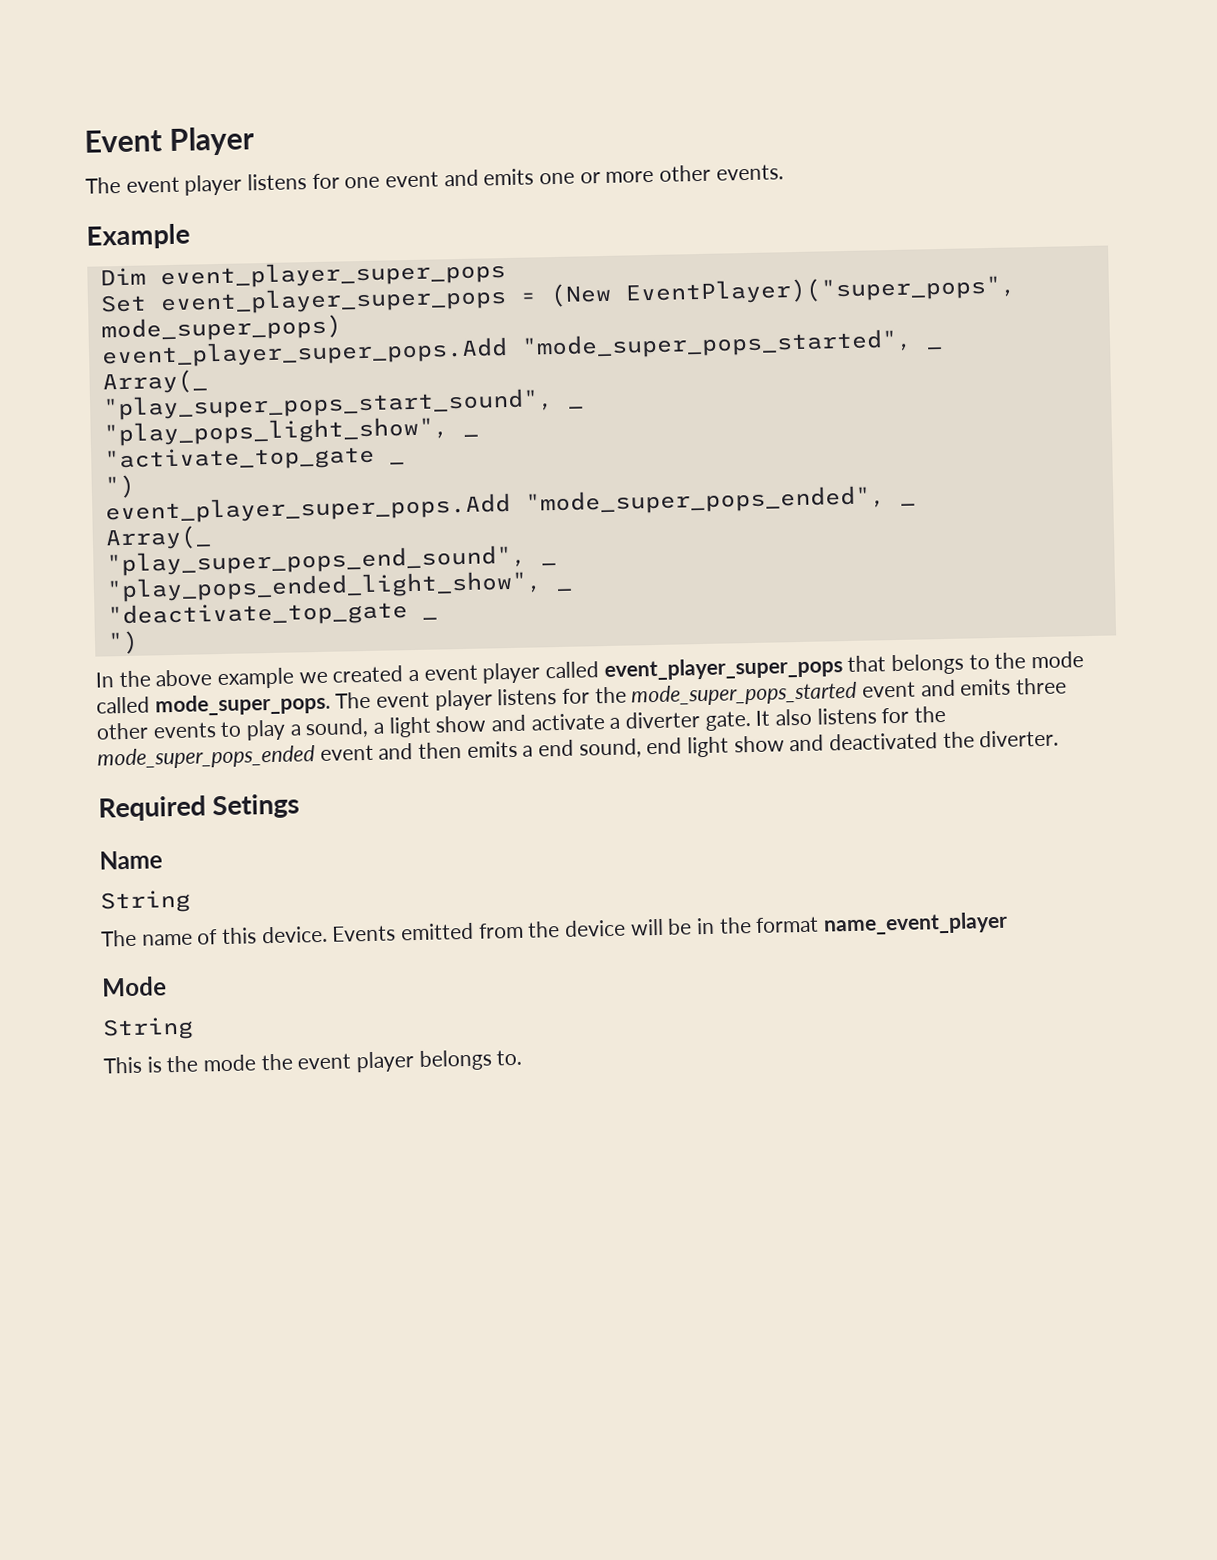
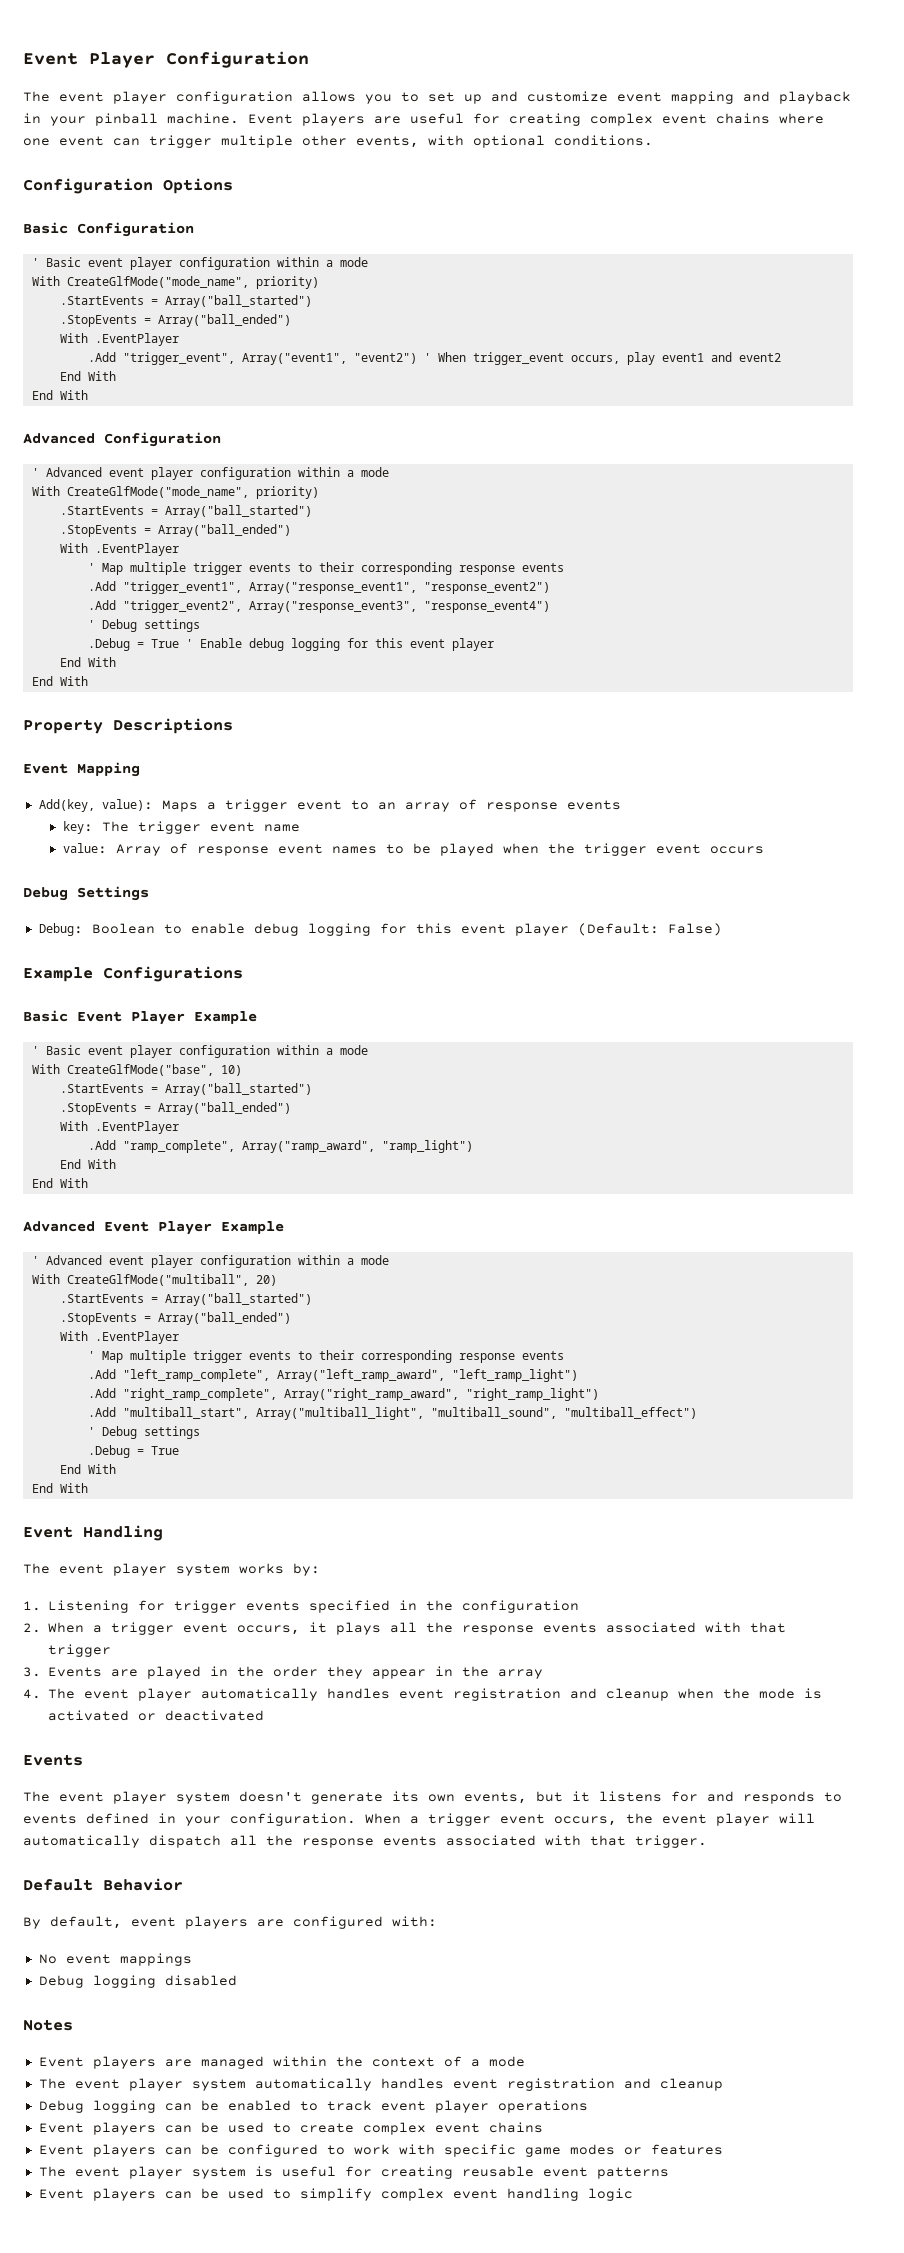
- Event Player
- The event player listens for one event and emits one or more other events.
- Example
- Dim event_player_super_pops
- Set event_player_super_pops = (New EventPlayer)("super_pops", mode_super_pops)
- event_player_super_pops.Add "mode_super_pops_started", _
- Array(_
- "play_super_pops_start_sound", _
- "play_pops_light_show", _
- "activate_top_gate _
- ")
- event_player_super_pops.Add "mode_super_pops_ended", _
- Array(_
- "play_super_pops_end_sound", _
- "play_pops_ended_light_show", _
- "deactivate_top_gate _
- ")
- In the above example we created a event player called event_player_super_pops that belongs to the mode called mode_super_pops. The event player listens for the mode_super_pops_started event and emits three other events to play a sound, a light show and activate a diverter gate. It also listens for the mode_super_pops_ended event and then emits a end sound, end light show and deactivated the diverter.
- Required Setings
- Name
- String
- The name of this device. Events emitted from the device will be in the format name_event_player
- Mode
- String
- This is the mode the event player belongs to.
+ Event Player Configuration
+ The event player configuration allows you to set up and customize event mapping and playback in your pinball machine. Event players are useful for creating complex event chains where one event can trigger multiple other events, with optional conditions.
+ Configuration Options
+ Basic Configuration
+ ' Basic event player configuration within a mode
+ With CreateGlfMode("mode_name", priority)
+ .StartEvents = Array("ball_started")
+ .StopEvents = Array("ball_ended")
+ With .EventPlayer
+ .Add "trigger_event", Array("event1", "event2") ' When trigger_event occurs, play event1 and event2
+ End With
+ End With
+ Advanced Configuration
+ ' Advanced event player configuration within a mode
+ With CreateGlfMode("mode_name", priority)
+ .StartEvents = Array("ball_started")
+ .StopEvents = Array("ball_ended")
+ With .EventPlayer
+ ' Map multiple trigger events to their corresponding response events
+ .Add "trigger_event1", Array("response_event1", "response_event2")
+ .Add "trigger_event2", Array("response_event3", "response_event4")
+ ' Debug settings
+ .Debug = True ' Enable debug logging for this event player
+ End With
+ End With
+ Property Descriptions
+ Event Mapping
+ Add(key, value): Maps a trigger event to an array of response events
+ key: The trigger event name
+ value: Array of response event names to be played when the trigger event occurs
+ Debug Settings
+ Debug: Boolean to enable debug logging for this event player (Default: False)
+ Example Configurations
+ Basic Event Player Example
+ ' Basic event player configuration within a mode
+ With CreateGlfMode("base", 10)
+ .StartEvents = Array("ball_started")
+ .StopEvents = Array("ball_ended")
+ With .EventPlayer
+ .Add "ramp_complete", Array("ramp_award", "ramp_light")
+ End With
+ End With
+ Advanced Event Player Example
+ ' Advanced event player configuration within a mode
+ With CreateGlfMode("multiball", 20)
+ .StartEvents = Array("ball_started")
+ .StopEvents = Array("ball_ended")
+ With .EventPlayer
+ ' Map multiple trigger events to their corresponding response events
+ .Add "left_ramp_complete", Array("left_ramp_award", "left_ramp_light")
+ .Add "right_ramp_complete", Array("right_ramp_award", "right_ramp_light")
+ .Add "multiball_start", Array("multiball_light", "multiball_sound", "multiball_effect")
+ ' Debug settings
+ .Debug = True
+ End With
+ End With
+ Event Handling
+ The event player system works by:
+ 1. Listening for trigger events specified in the configuration
+ 2. When a trigger event occurs, it plays all the response events associated with that trigger
+ 3. Events are played in the order they appear in the array
+ 4. The event player automatically handles event registration and cleanup when the mode is activated or deactivated
+ Events
+ The event player system doesn't generate its own events, but it listens for and responds to events defined in your configuration. When a trigger event occurs, the event player will automatically dispatch all the response events associated with that trigger.
+ Default Behavior
+ By default, event players are configured with:
+ No event mappings
+ Debug logging disabled
+ Notes
+ Event players are managed within the context of a mode
+ The event player system automatically handles event registration and cleanup
+ Debug logging can be enabled to track event player operations
+ Event players can be used to create complex event chains
+ Event players can be configured to work with specific game modes or features
+ The event player system is useful for creating reusable event patterns
+ Event players can be used to simplify complex event handling logic

